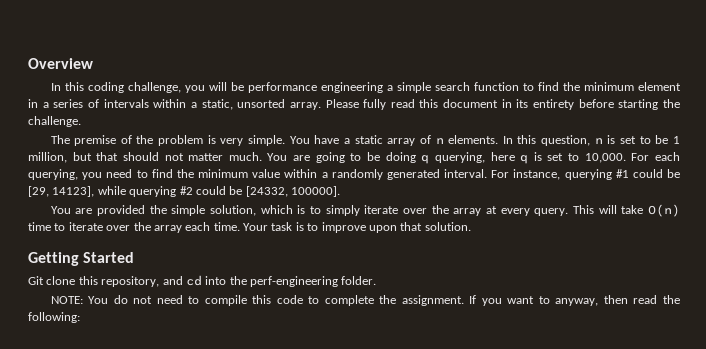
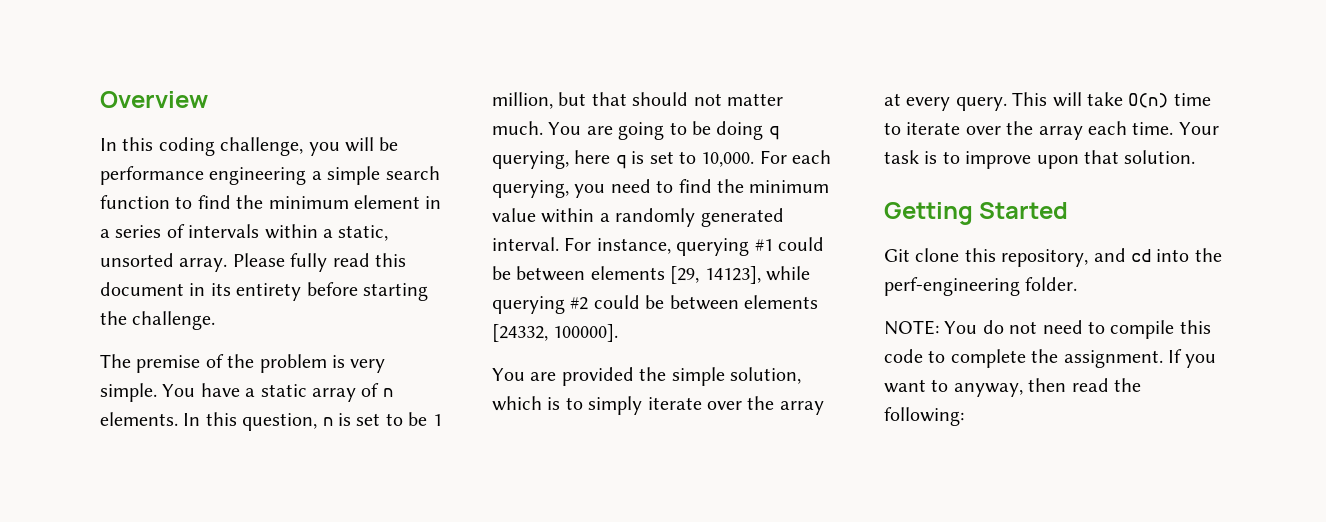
- For instance, querying #1 could be [29, 14123], while querying #2 could be [24332, 100000].
+ For instance, querying #1 could be between elements [29, 14123], while querying #2 could be between elements [24332, 100000].

